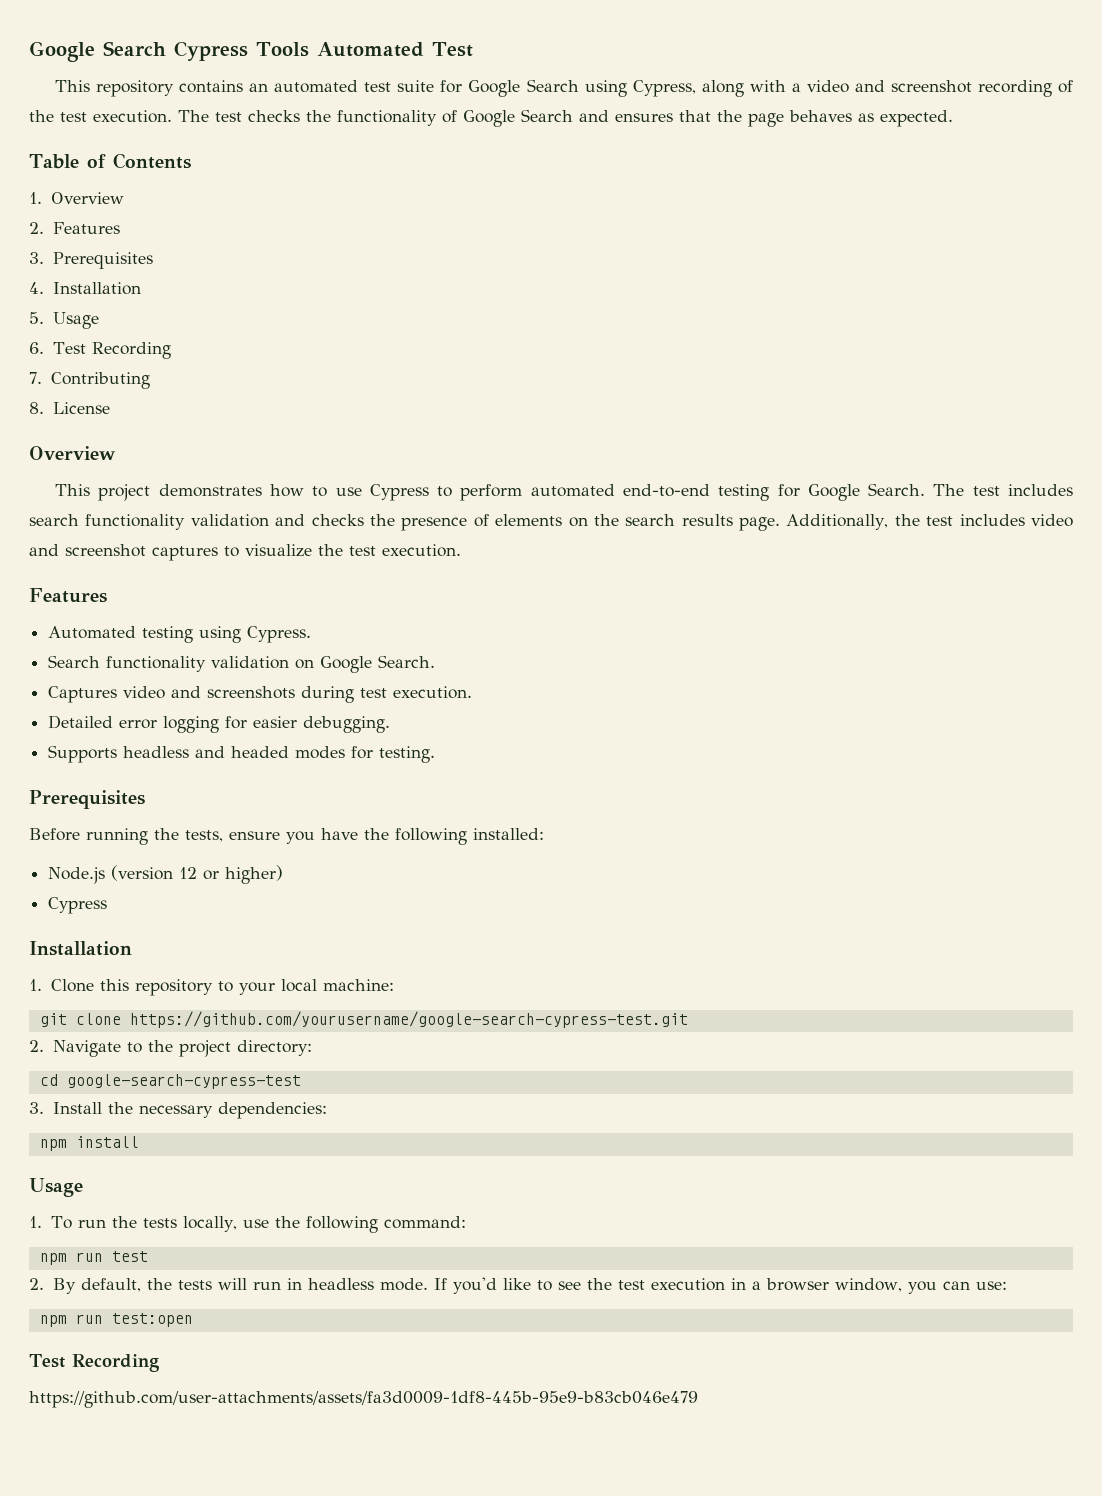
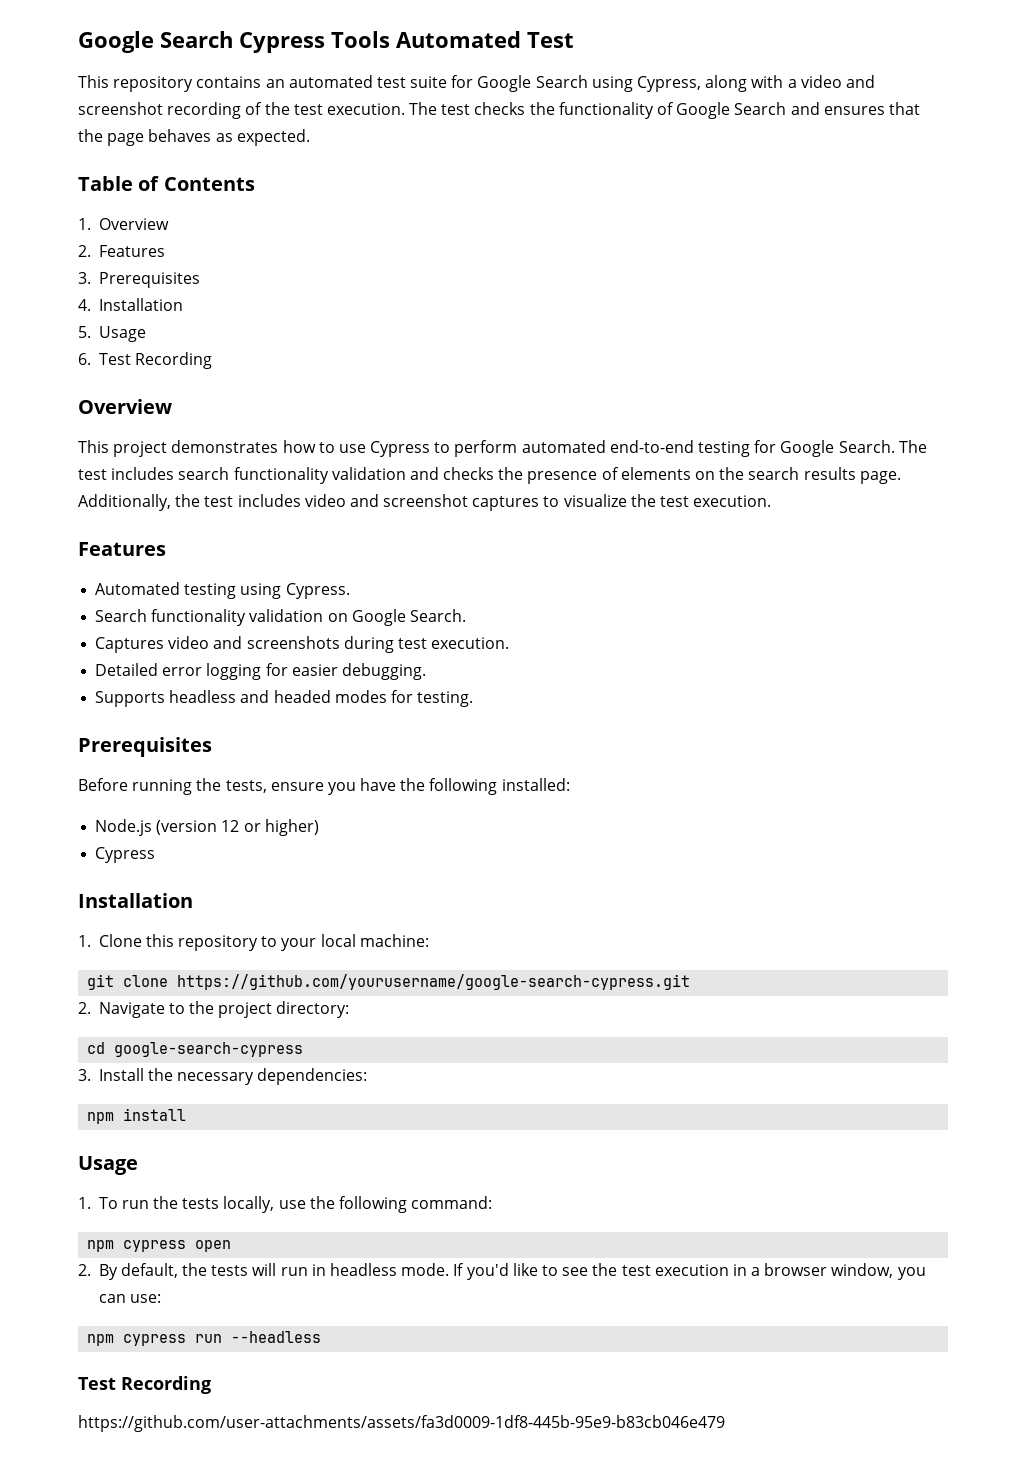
- 7. Contributing
- 8. License
- git clone https://github.com/yourusername/google-search-cypress-test.git
+ git clone https://github.com/yourusername/google-search-cypress.git
- cd google-search-cypress-test
+ cd google-search-cypress
- npm run test
+ npm cypress open
- npm run test:open
+ npm cypress run --headless

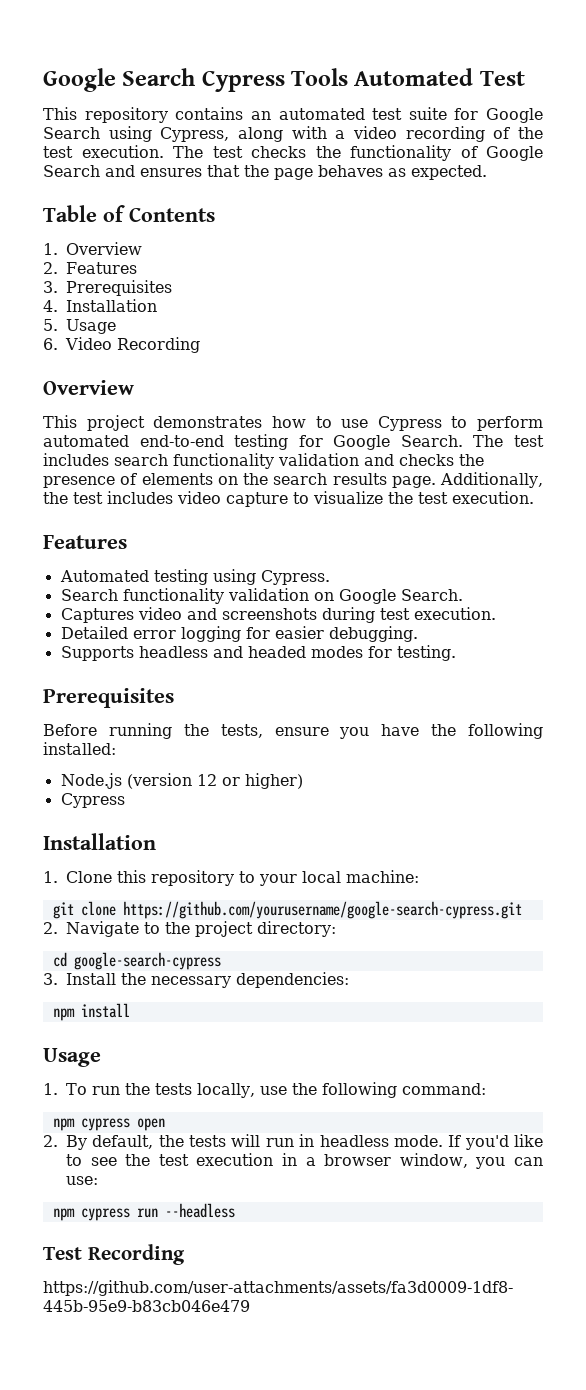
- This repository contains an automated test suite for Google Search using Cypress, along with a video and screenshot recording of the test execution.
+ This repository contains an automated test suite for Google Search using Cypress, along with a video recording of the test execution.
- 6. Test Recording
+ 6. Video Recording
- Additionally, the test includes video and screenshot captures to visualize the test execution.
+ Additionally, the test includes video capture to visualize the test execution.

